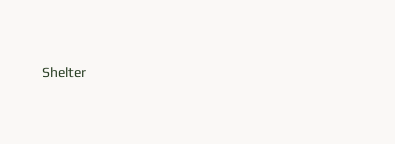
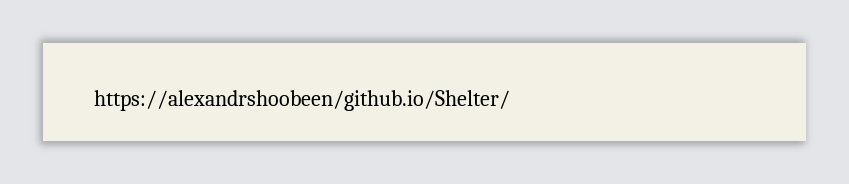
- Shelter
+ https://alexandrshoobeen/github.io/Shelter/

